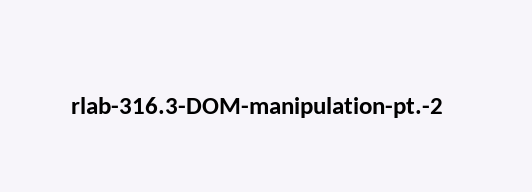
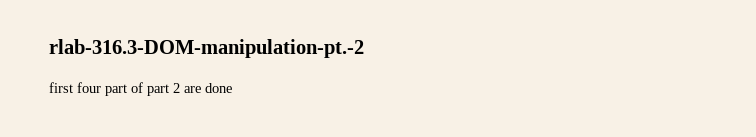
+ first four part of part 2 are done

